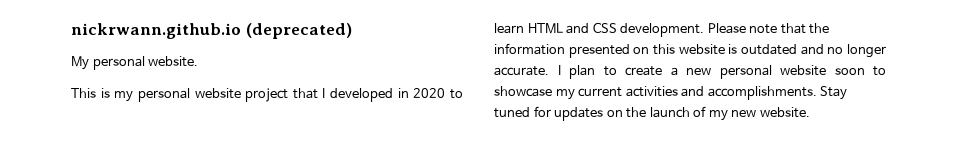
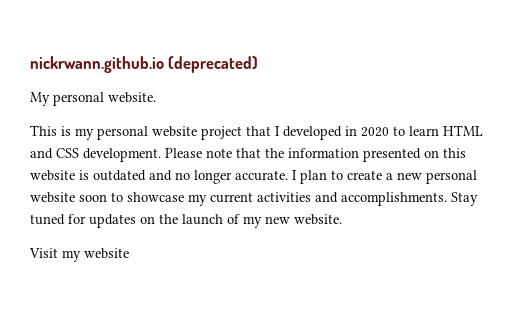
+ Visit my website

